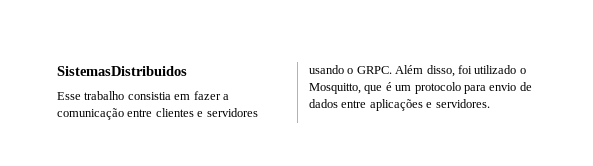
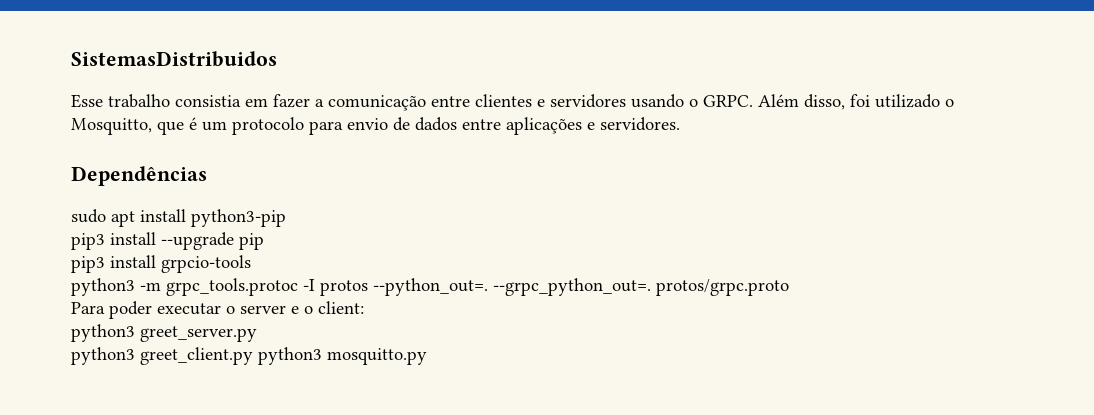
+ Dependências
+ sudo apt install python3-pip
+ pip3 install --upgrade pip
+ pip3 install grpcio-tools
+ python3 -m grpc_tools.protoc -I protos --python_out=. --grpc_python_out=. protos/grpc.proto
+ Para poder executar o server e o client:
+ python3 greet_server.py
+ python3 greet_client.py python3 mosquitto.py

